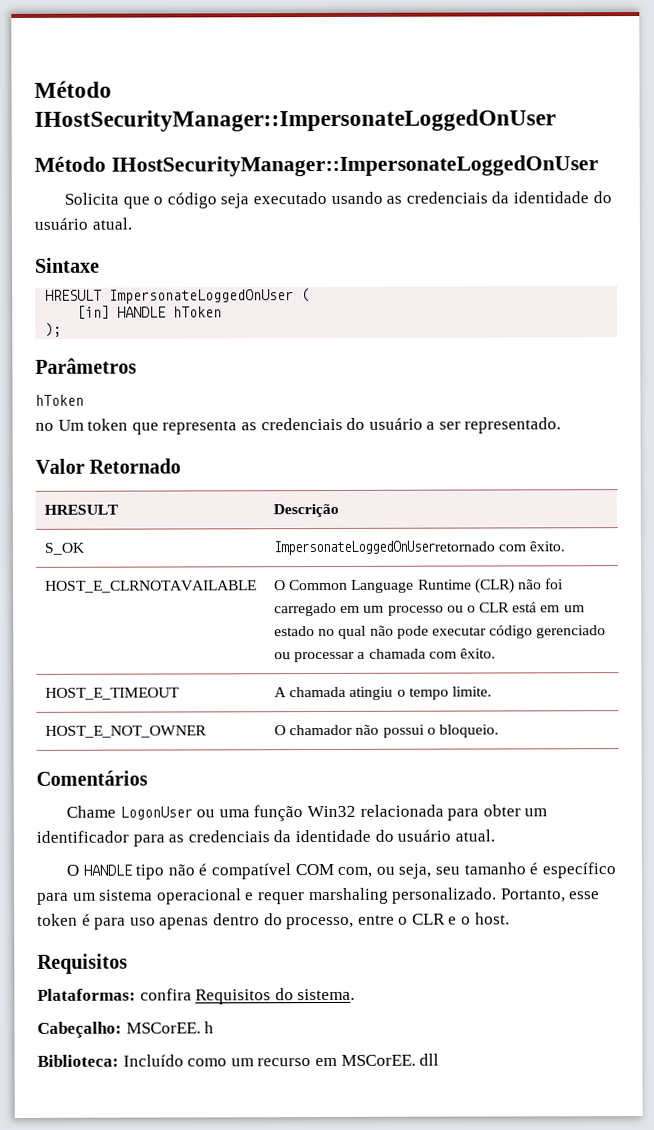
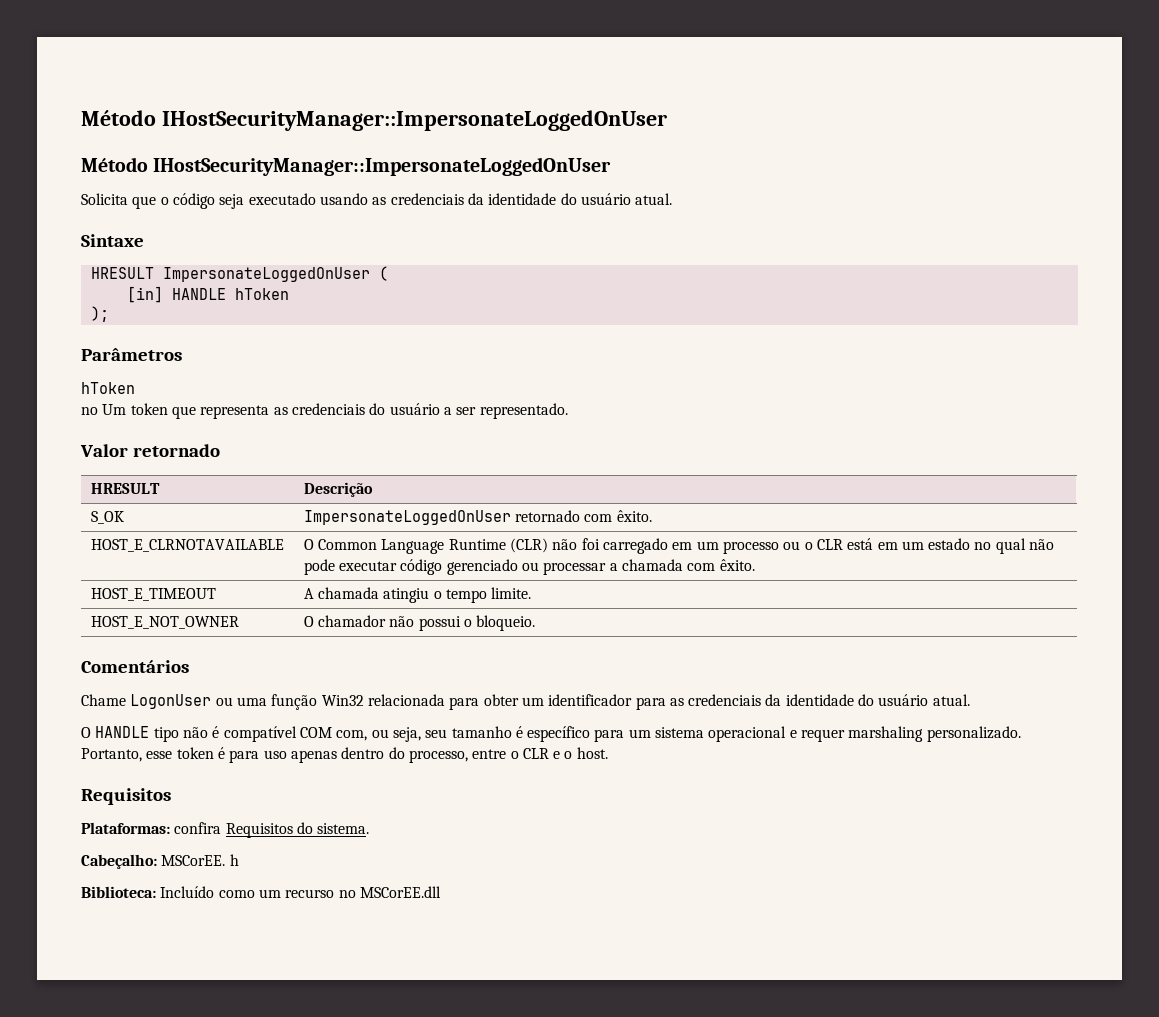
- Valor Retornado
+ Valor retornado
- S_OK | ImpersonateLoggedOnUserretornado com êxito.
+ S_OK | ImpersonateLoggedOnUser retornado com êxito.
- Biblioteca: Incluído como um recurso em MSCorEE. dll
+ Biblioteca: Incluído como um recurso no MSCorEE.dll

